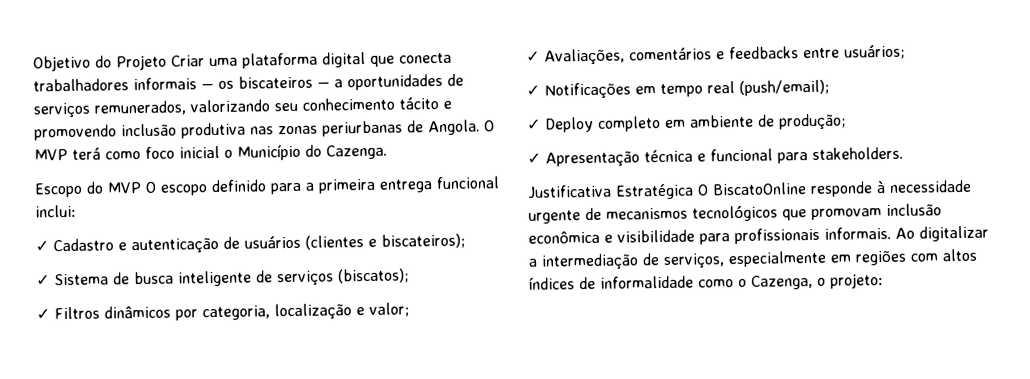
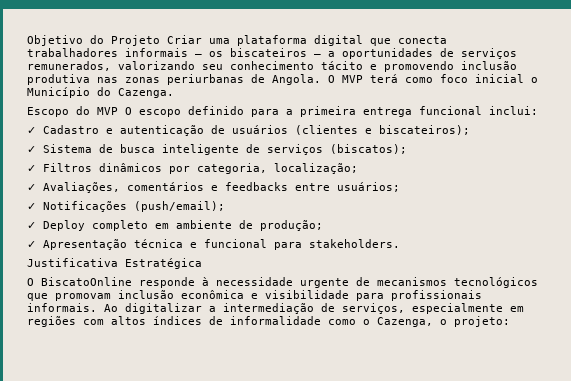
- ✓ Filtros dinâmicos por categoria, localização e valor;
+ ✓ Filtros dinâmicos por categoria, localização;
- ✓ Notificações em tempo real (push/email);
+ ✓ Notificações (push/email);
- Justificativa Estratégica O BiscatoOnline responde à necessidade urgente de mecanismos tecnológicos que promovam inclusão econômica e visibilidade para profissionais informais.
+ Justificativa Estratégica
+ O BiscatoOnline responde à necessidade urgente de mecanismos tecnológicos que promovam inclusão econômica e visibilidade para profissionais informais.

